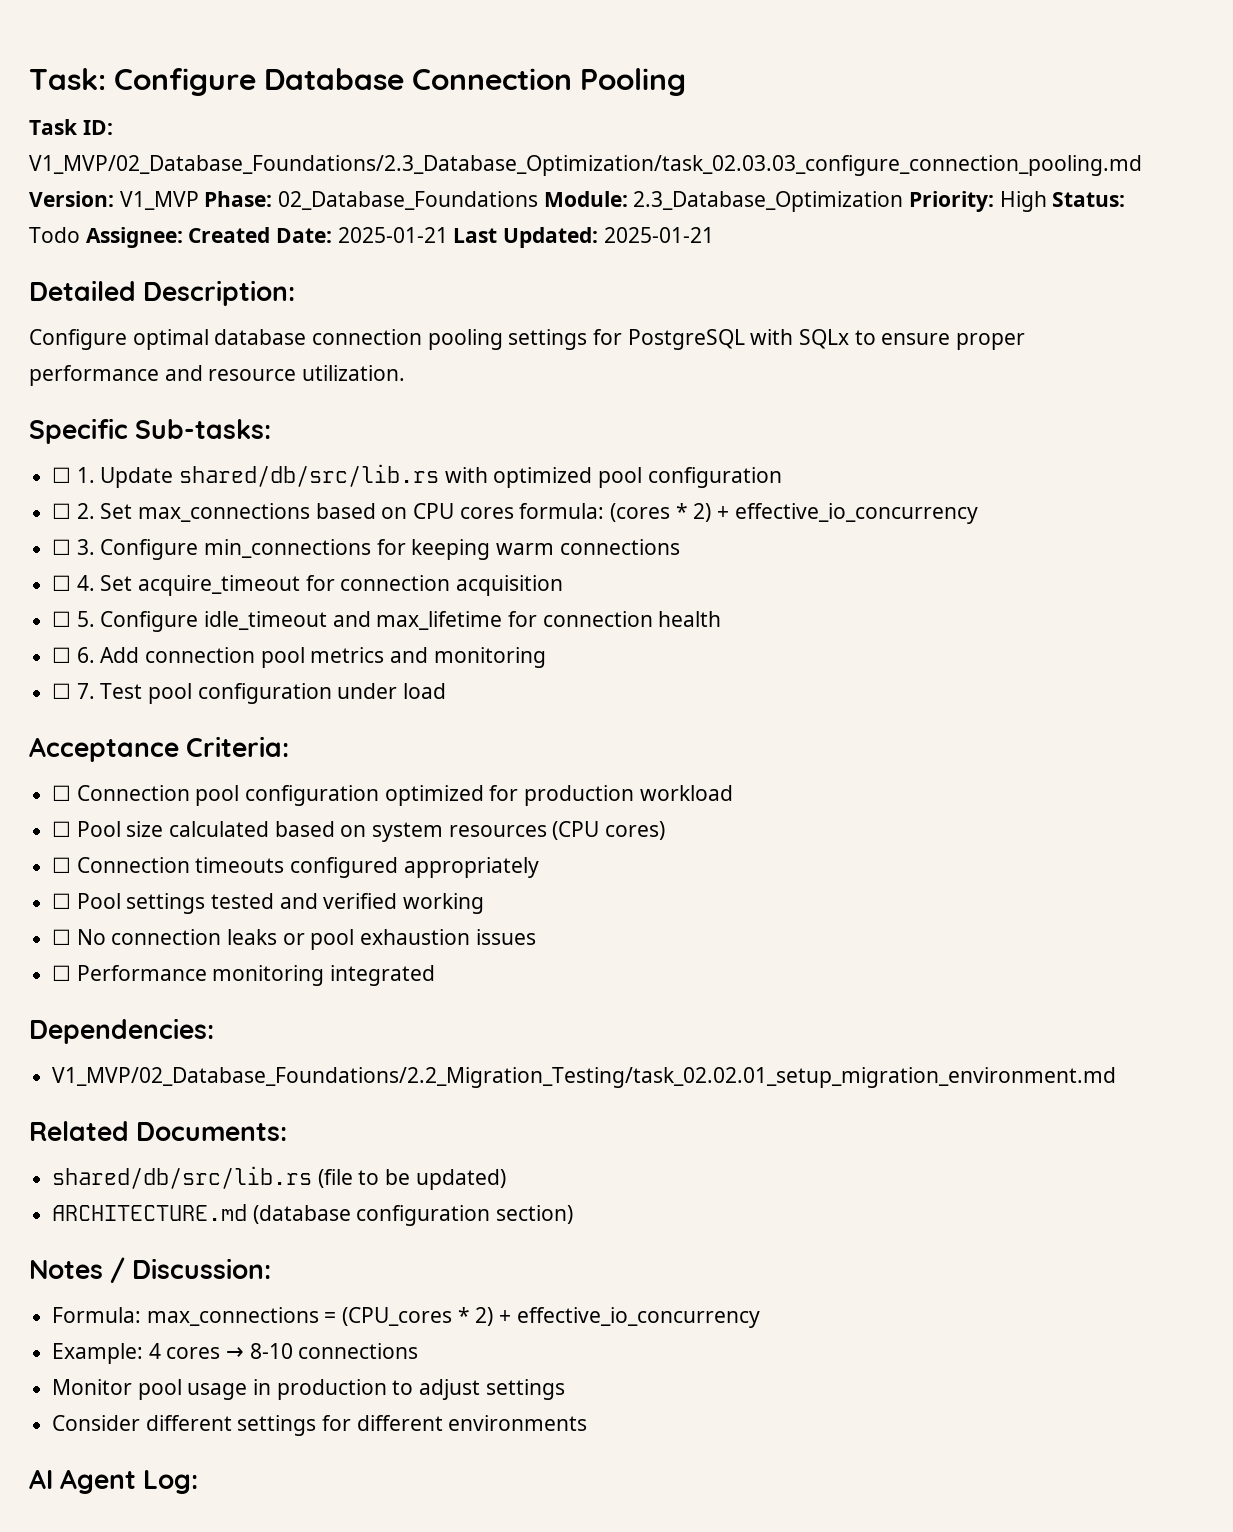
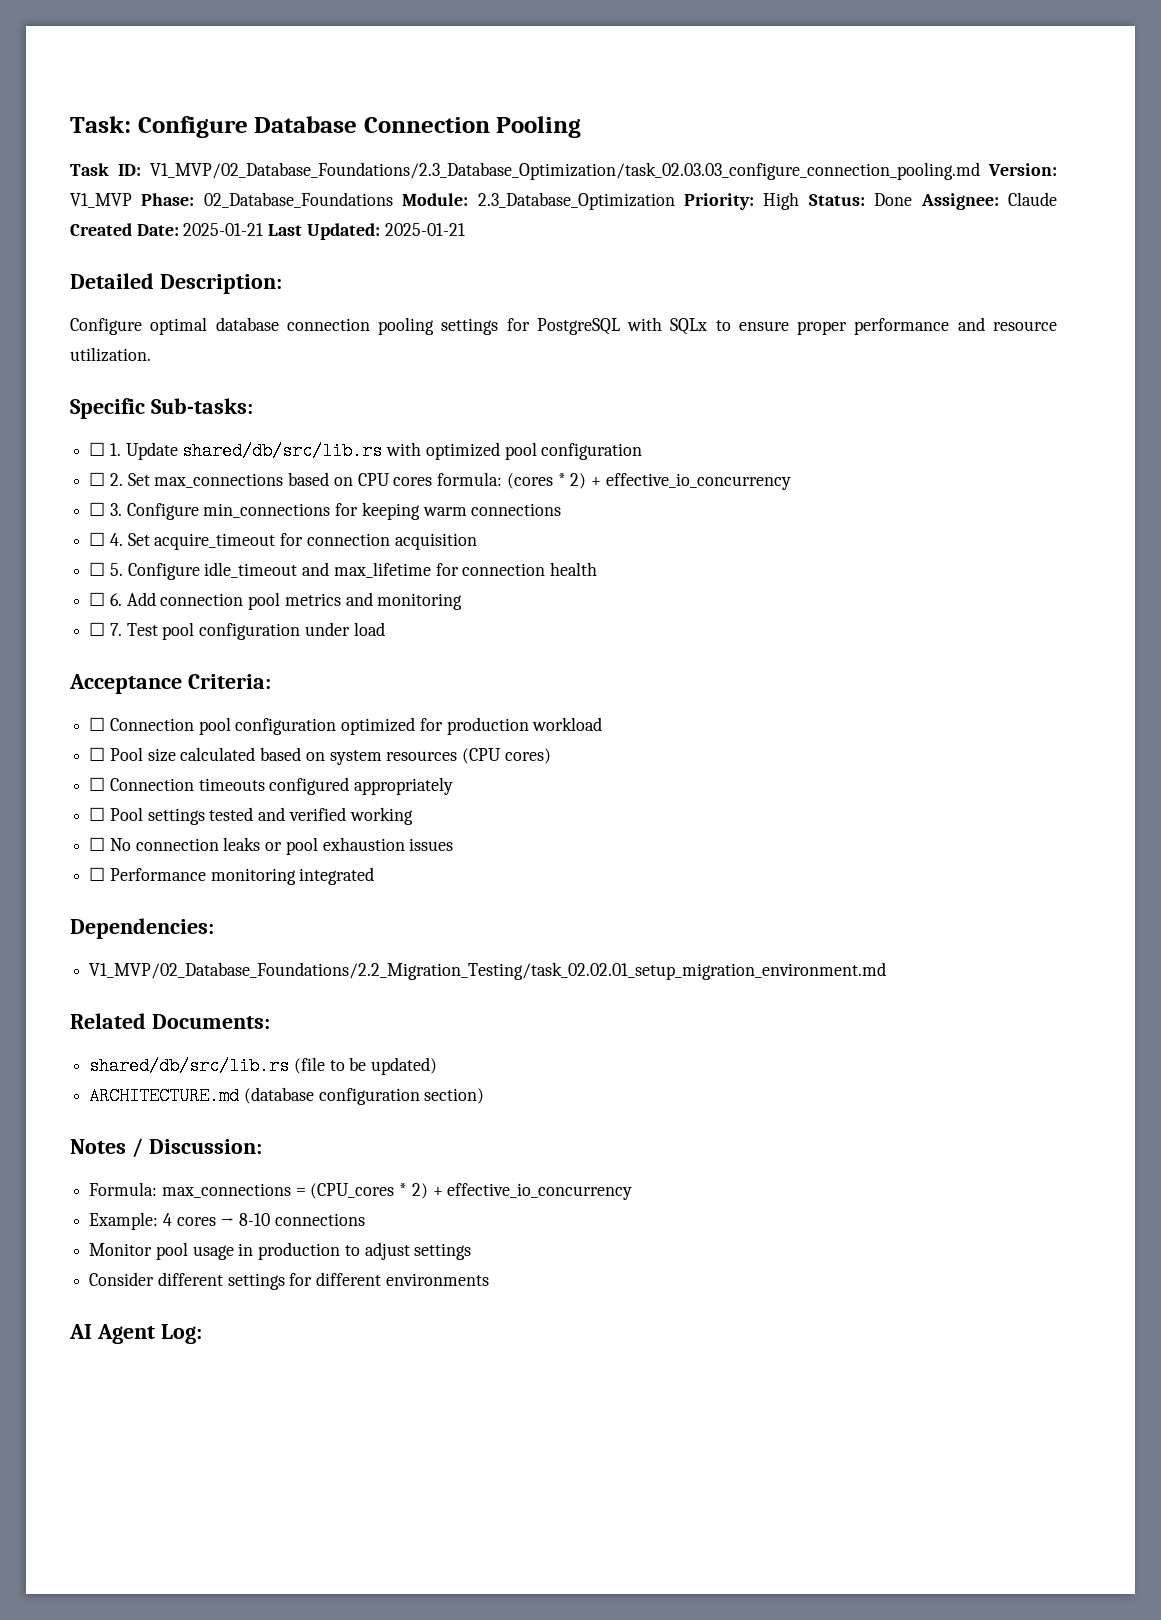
- Task ID: V1_MVP/02_Database_Foundations/2.3_Database_Optimization/task_02.03.03_configure_connection_pooling.md Version: V1_MVP Phase: 02_Database_Foundations Module: 2.3_Database_Optimization Priority: High Status: Todo Assignee: Created Date: 2025-01-21 Last Updated: 2025-01-21
+ Task ID: V1_MVP/02_Database_Foundations/2.3_Database_Optimization/task_02.03.03_configure_connection_pooling.md Version: V1_MVP Phase: 02_Database_Foundations Module: 2.3_Database_Optimization Priority: High Status: Done Assignee: Claude Created Date: 2025-01-21 Last Updated: 2025-01-21

